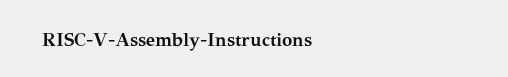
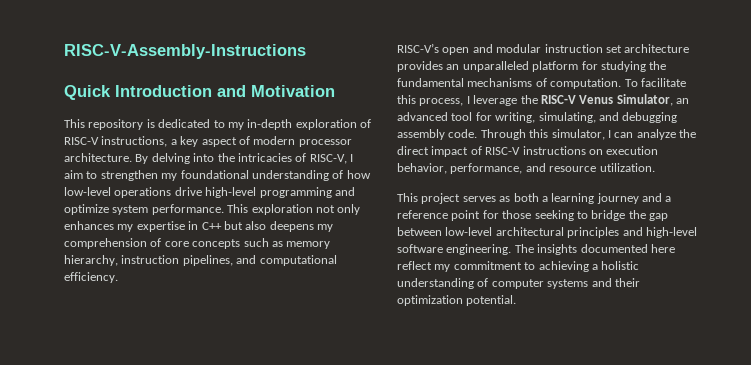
+ Quick Introduction and Motivation
+ This repository is dedicated to my in-depth exploration of RISC-V instructions, a key aspect of modern processor architecture. By delving into the intricacies of RISC-V, I aim to strengthen my foundational understanding of how low-level operations drive high-level programming and optimize system performance. This exploration not only enhances my expertise in C++ but also deepens my comprehension of core concepts such as memory hierarchy, instruction pipelines, and computational efficiency.
+ RISC-V’s open and modular instruction set architecture provides an unparalleled platform for studying the fundamental mechanisms of computation. To facilitate this process, I leverage the RISC-V Venus Simulator, an advanced tool for writing, simulating, and debugging assembly code. Through this simulator, I can analyze the direct impact of RISC-V instructions on execution behavior, performance, and resource utilization.
+ This project serves as both a learning journey and a reference point for those seeking to bridge the gap between low-level architectural principles and high-level software engineering. The insights documented here reflect my commitment to achieving a holistic understanding of computer systems and their optimization potential.

